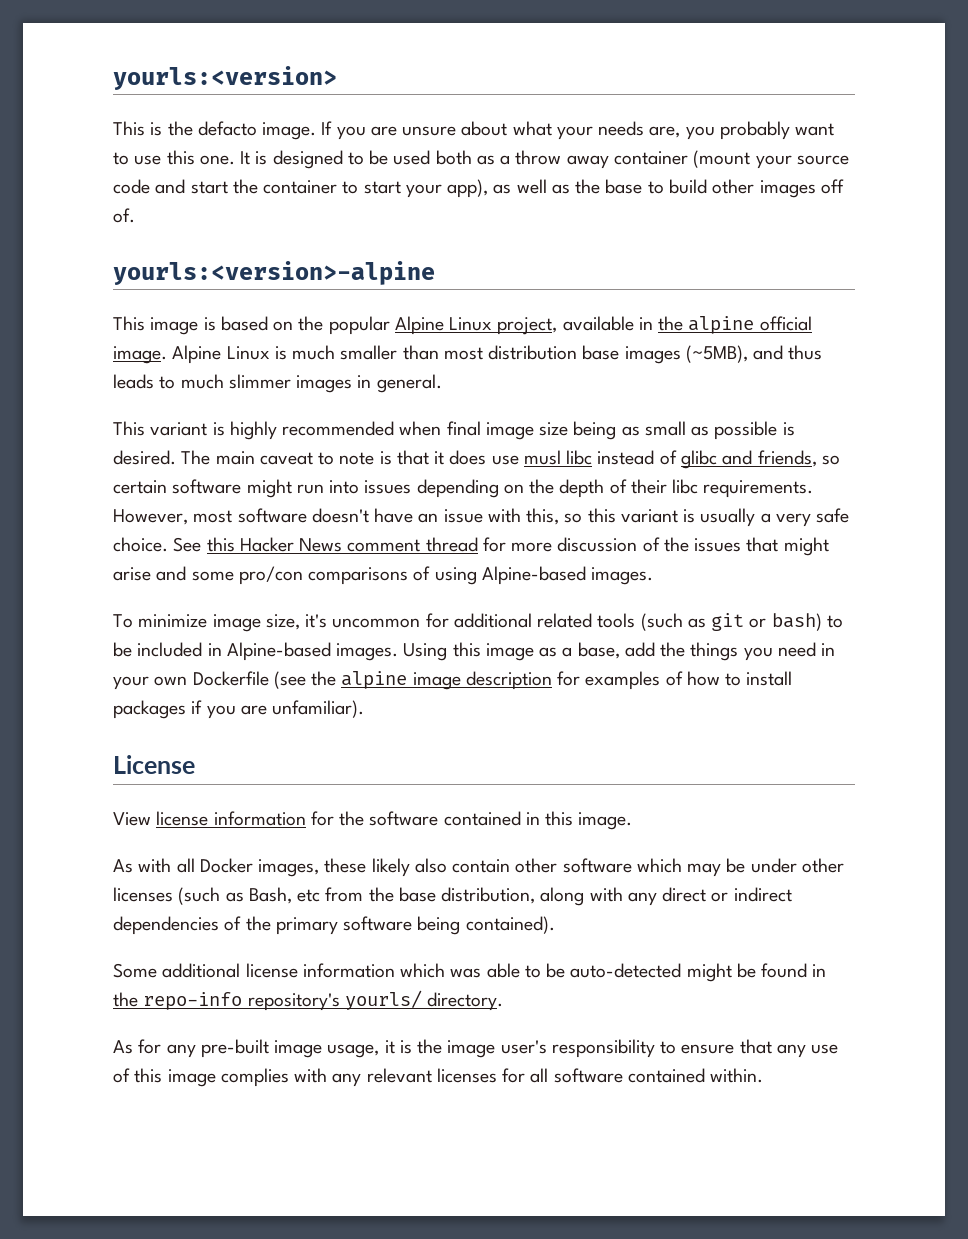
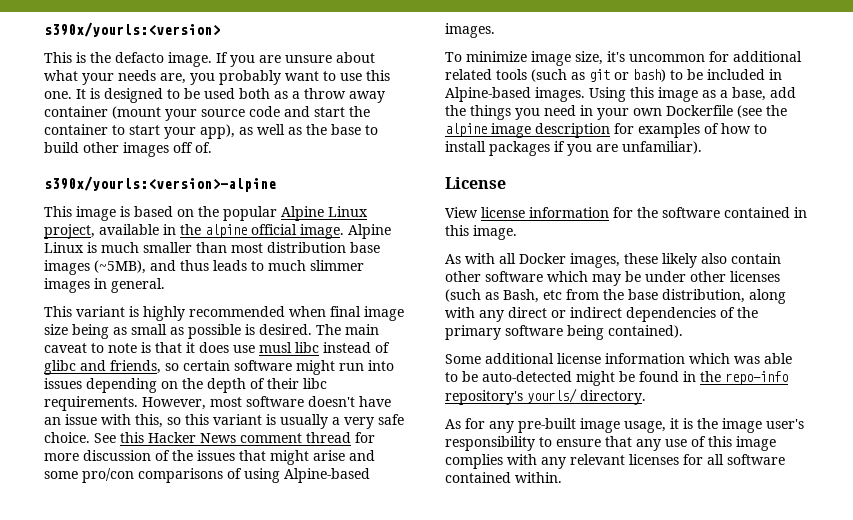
- yourls:<version>
+ s390x/yourls:<version>
- yourls:<version>-alpine
+ s390x/yourls:<version>-alpine

